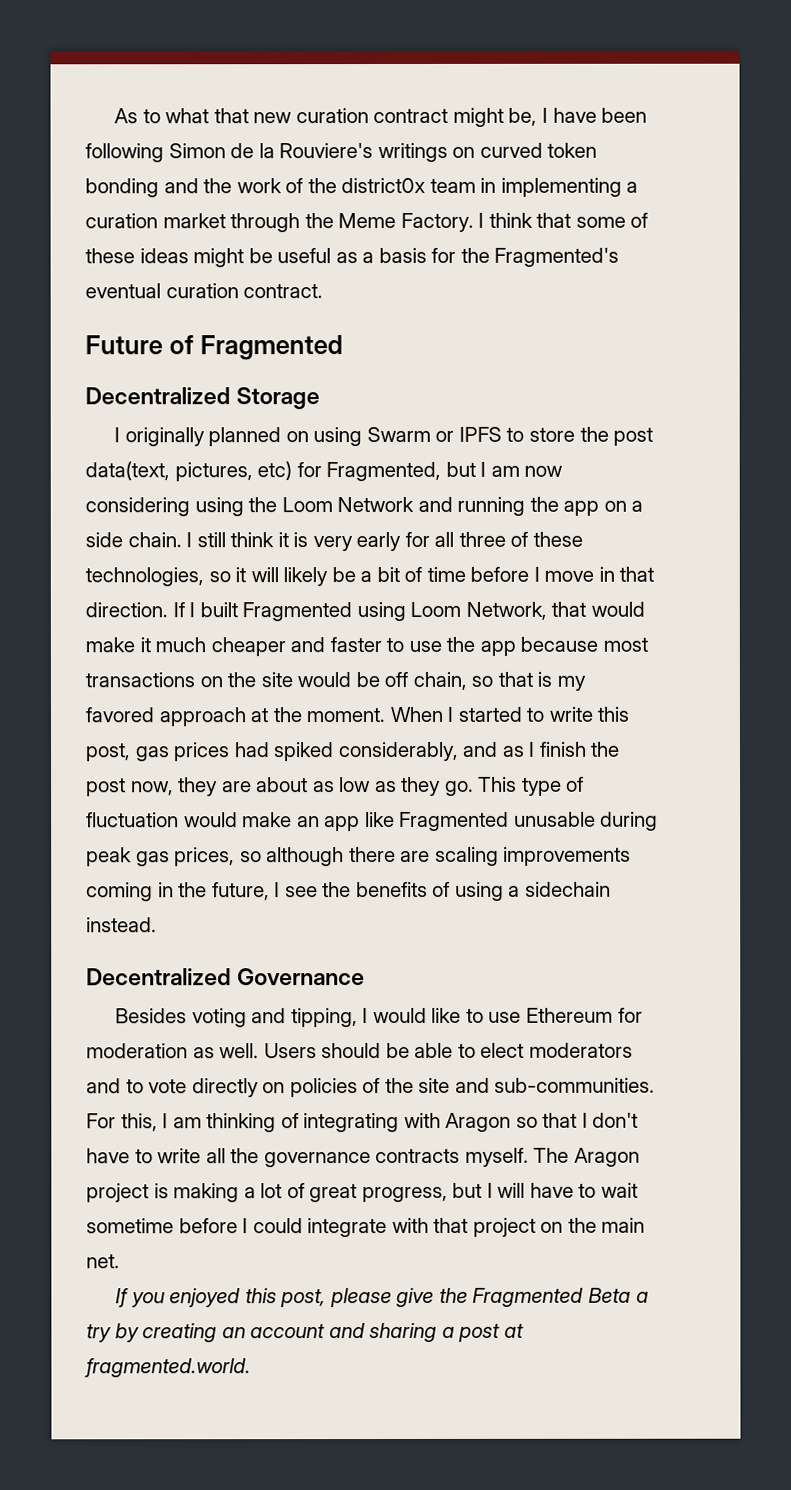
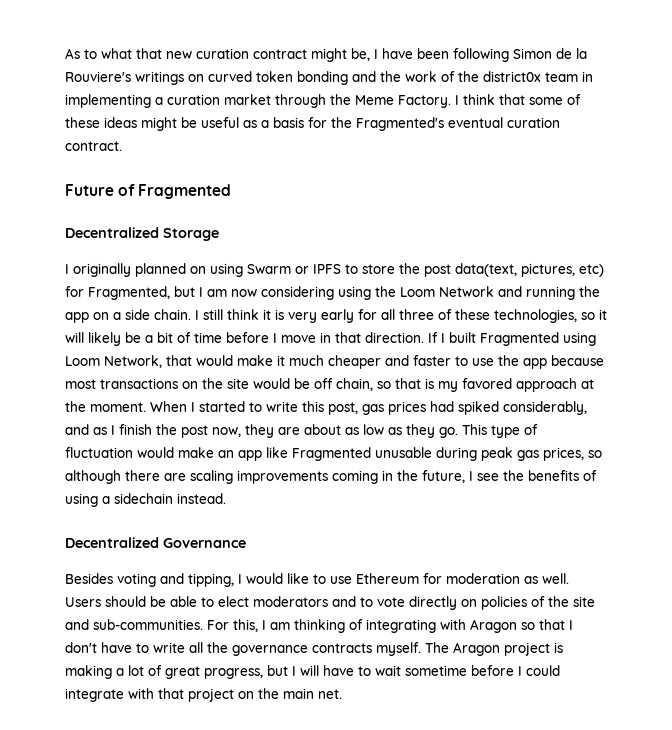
- If you enjoyed this post, please give the Fragmented Beta a try by creating an account and sharing a post at fragmented.world.

